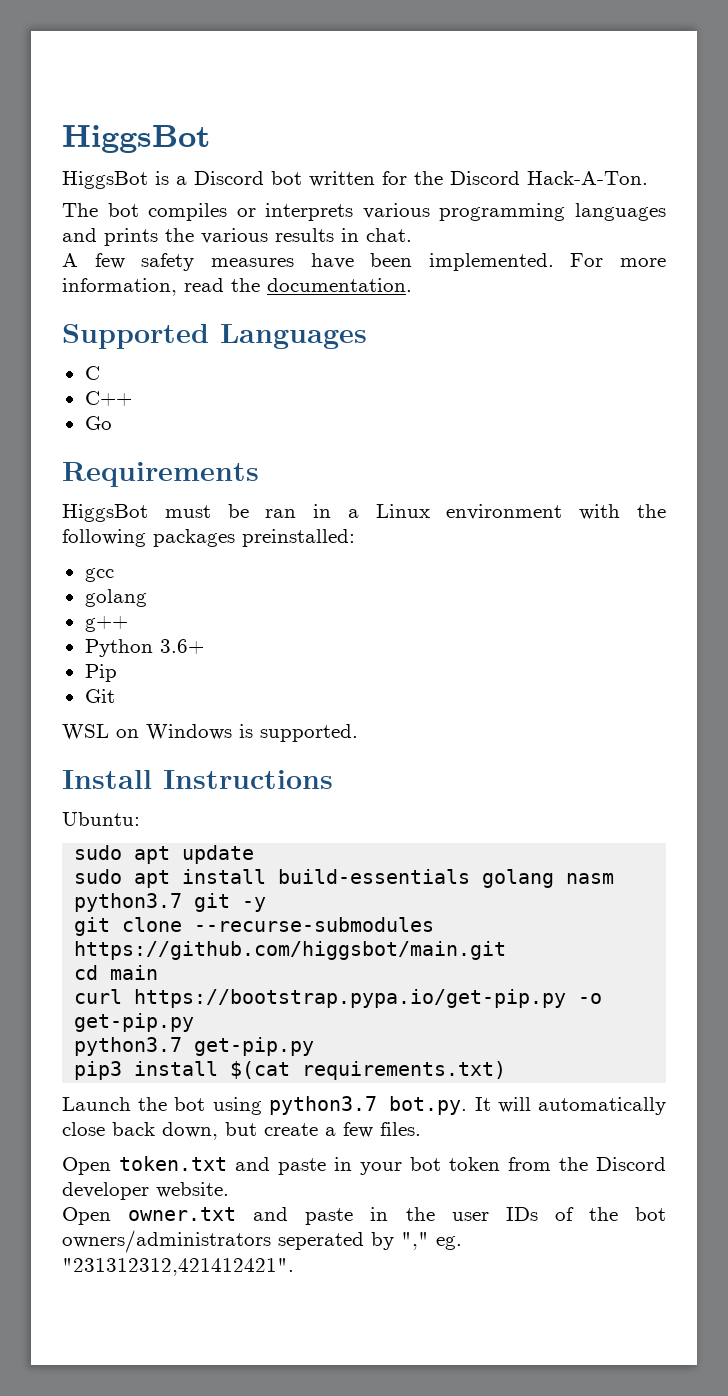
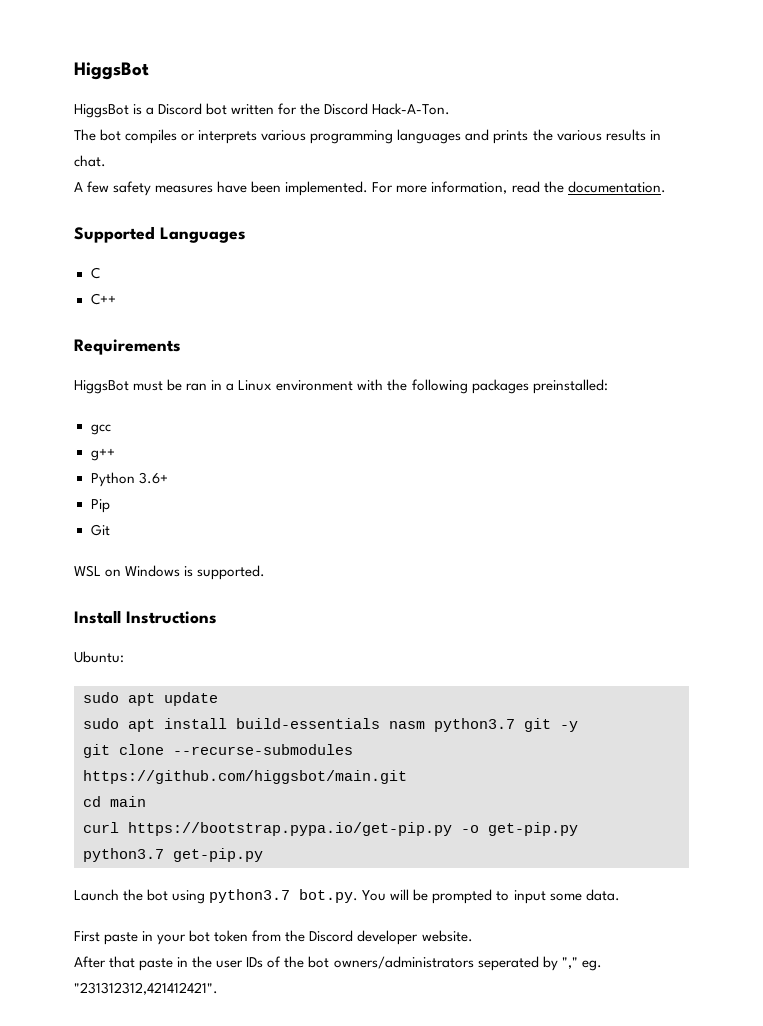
- Go
  gcc
- golang
- sudo apt install build-essentials golang nasm python3.7 git -y
+ sudo apt install build-essentials nasm python3.7 git -y
- pip3 install $(cat requirements.txt)
- Launch the bot using python3.7 bot.py. It will automatically close back down, but create a few files.
- Open token.txt and paste in your bot token from the Discord developer website.
+ Launch the bot using python3.7 bot.py. You will be prompted to input some data.
+ First paste in your bot token from the Discord developer website.
- Open owner.txt and paste in the user IDs of the bot owners/administrators seperated by "," eg. "231312312,421412421".
+ After that paste in the user IDs of the bot owners/administrators seperated by "," eg. "231312312,421412421".

